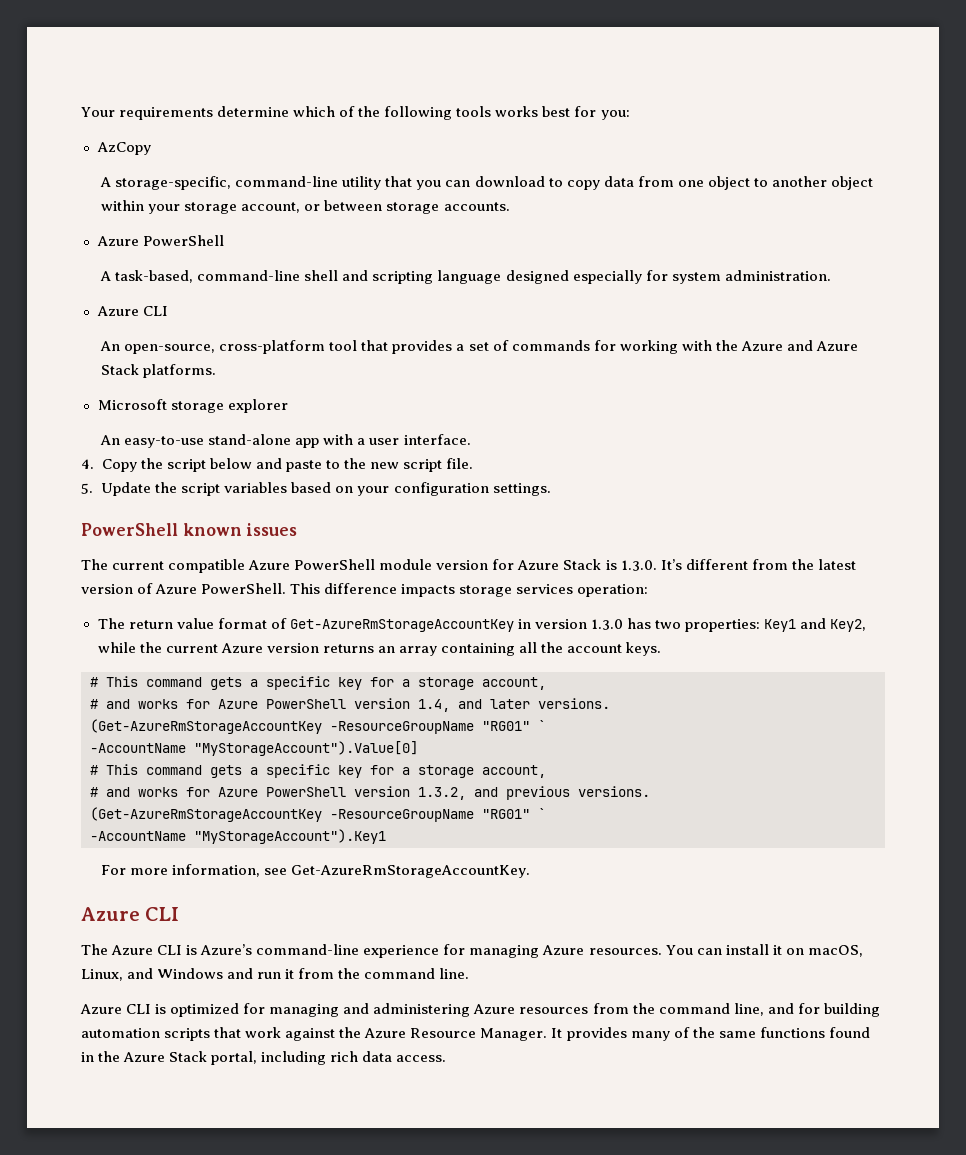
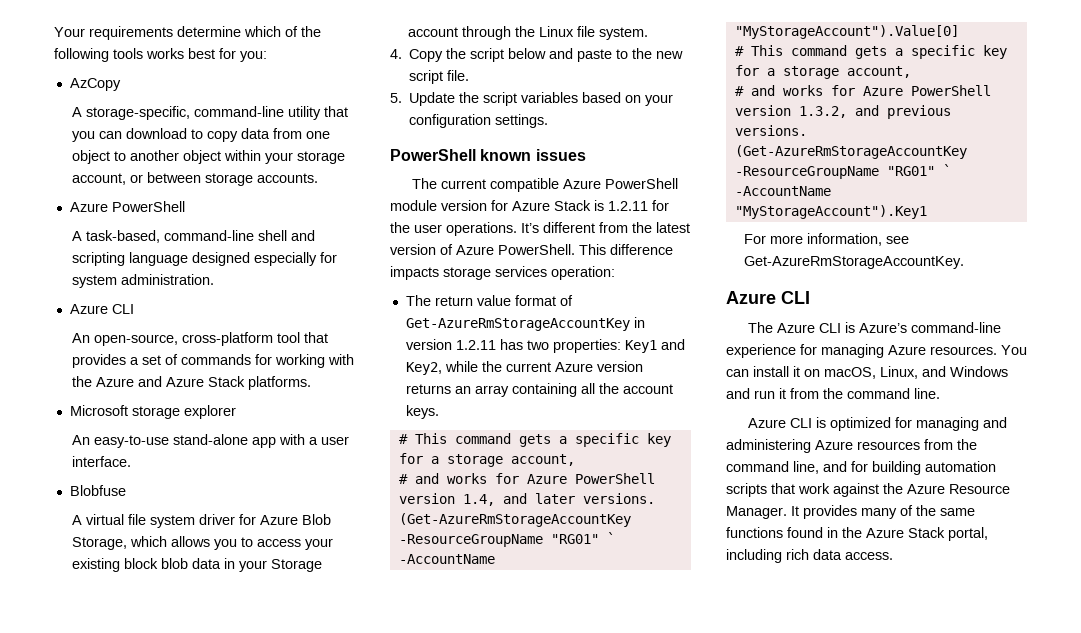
+ Blobfuse
+ A virtual file system driver for Azure Blob Storage, which allows you to access your existing block blob data in your Storage account through the Linux file system.
- The current compatible Azure PowerShell module version for Azure Stack is 1.3.0. It’s different from the latest version of Azure PowerShell.
+ The current compatible Azure PowerShell module version for Azure Stack is 1.2.11 for the user operations. It’s different from the latest version of Azure PowerShell.
- The return value format of Get-AzureRmStorageAccountKey in version 1.3.0 has two properties: Key1 and Key2, while the current Azure version returns an array containing all the account keys.
+ The return value format of Get-AzureRmStorageAccountKey in version 1.2.11 has two properties: Key1 and Key2, while the current Azure version returns an array containing all the account keys.

